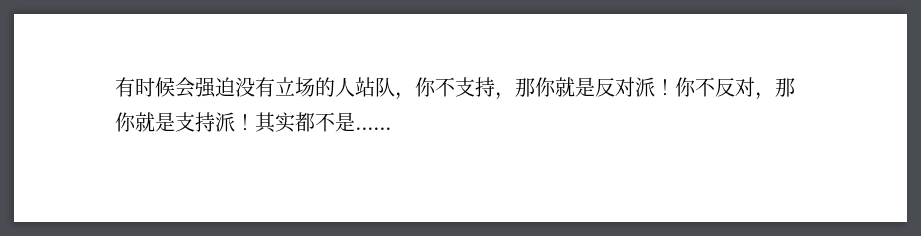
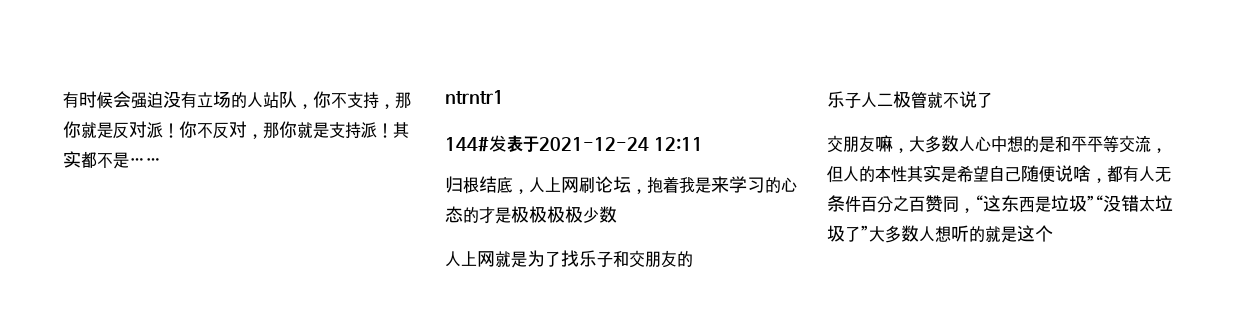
+ ntrntr1
+ 144#发表于2021-12-24 12:11
+ 归根结底，人上网刷论坛，抱着我是来学习的心态的才是极极极极少数
+ 人上网就是为了找乐子和交朋友的
+ 乐子人二极管就不说了
+ 交朋友嘛，大多数人心中想的是和平平等交流，但人的本性其实是希望自己随便说啥，都有人无条件百分之百赞同，“这东西是垃圾”“没错太垃圾了”大多数人想听的就是这个

